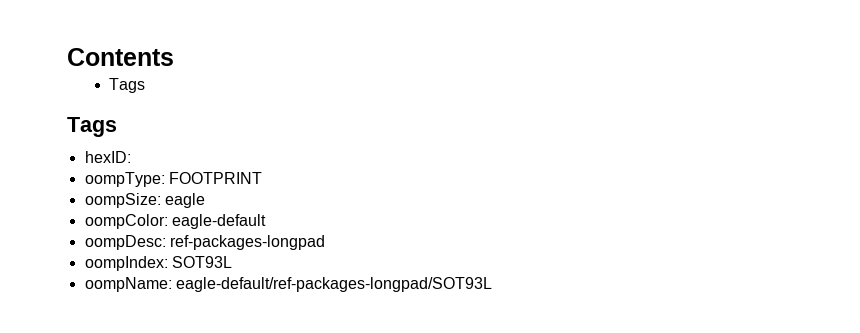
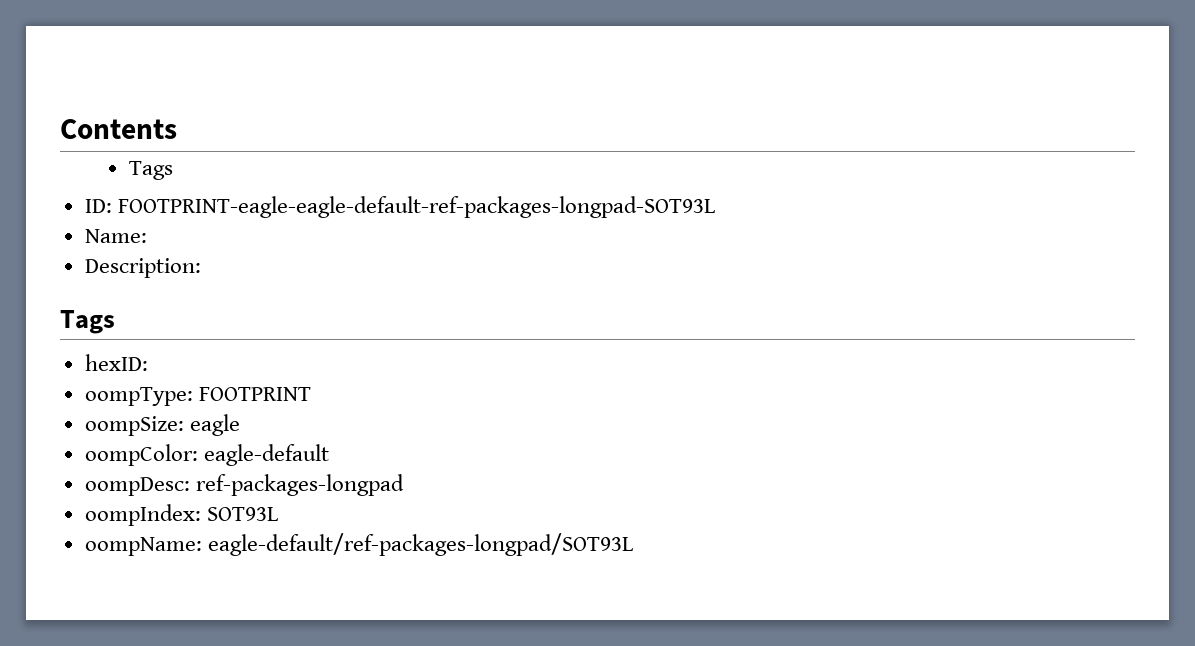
+ ID: FOOTPRINT-eagle-eagle-default-ref-packages-longpad-SOT93L
+ Name:
+ Description:

